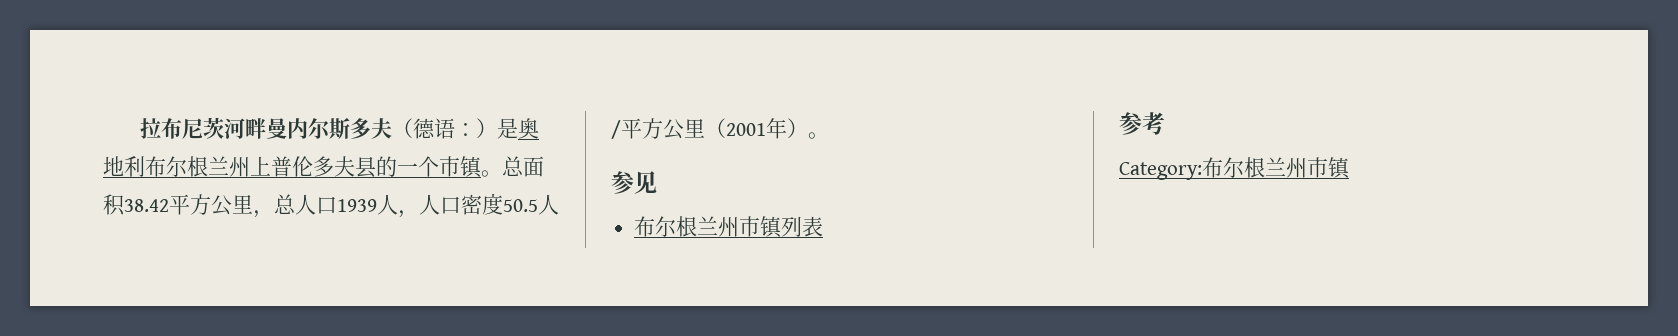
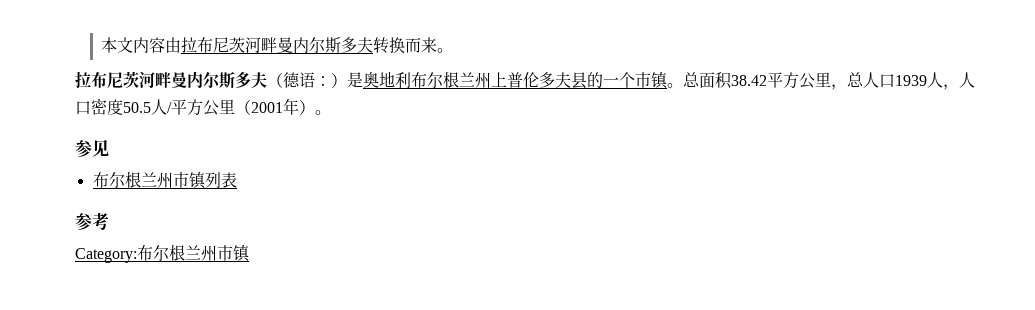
+ 本文内容由拉布尼茨河畔曼内尔斯多夫转换而来。

